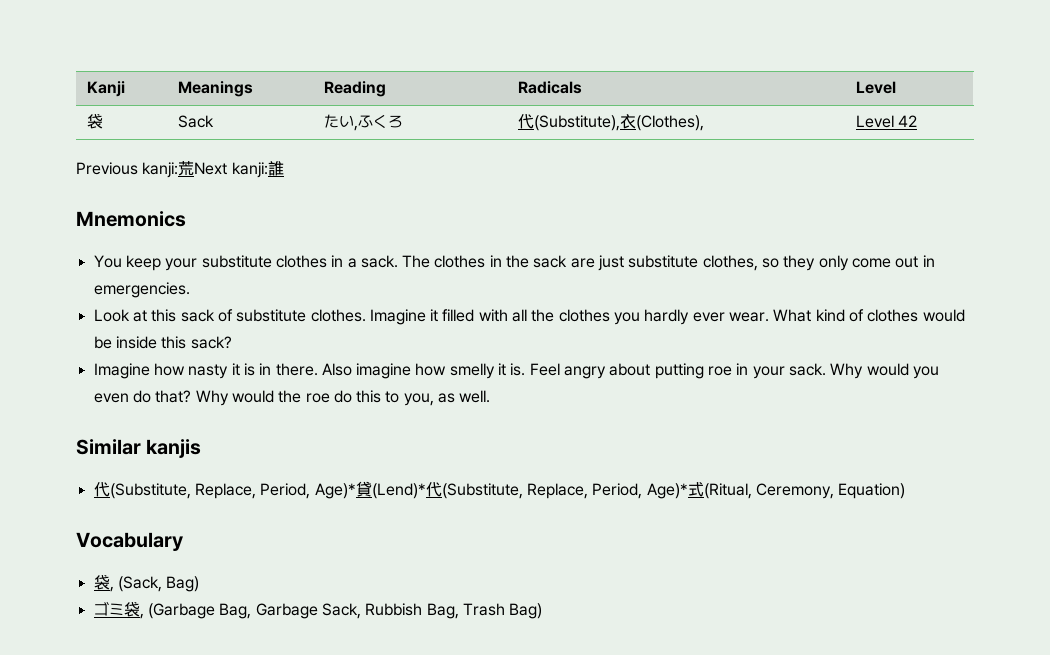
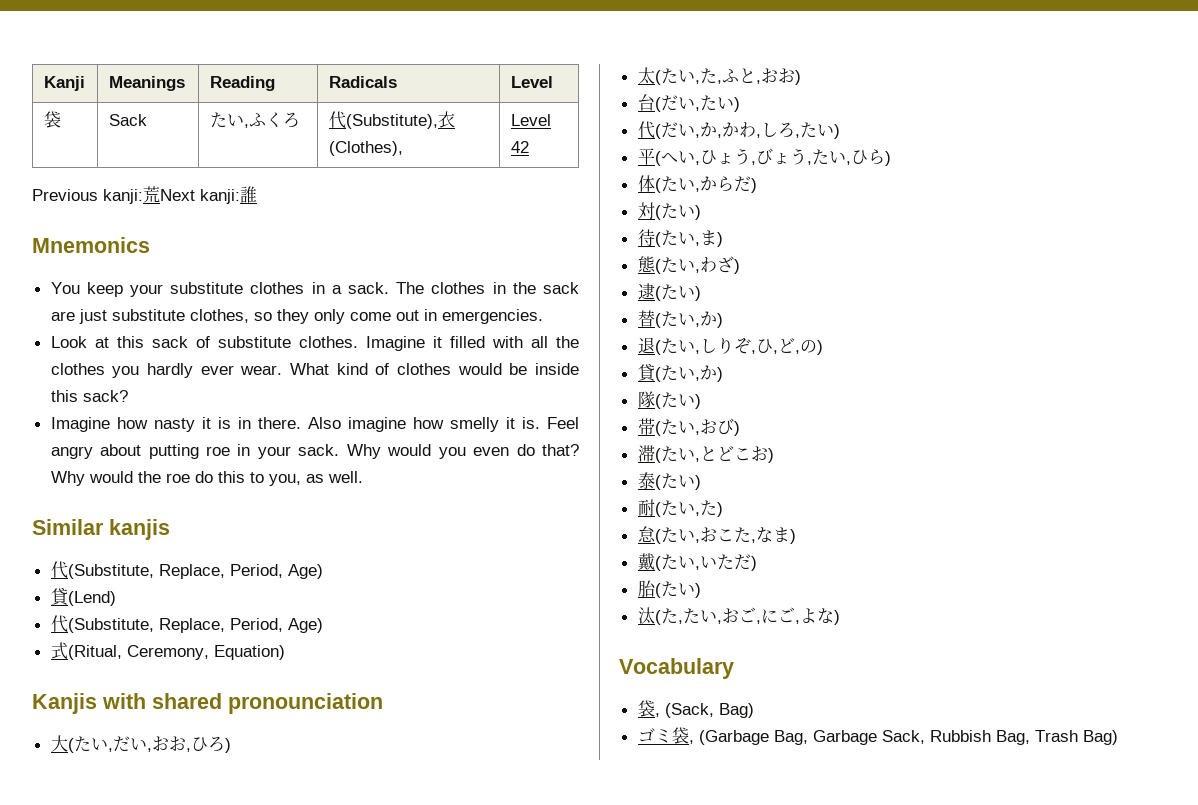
  Similar kanjis
- 代(Substitute, Replace, Period, Age)*貸(Lend)*代(Substitute, Replace, Period, Age)*式(Ritual, Ceremony, Equation)
+ 代(Substitute, Replace, Period, Age)
+ 貸(Lend)
+ 代(Substitute, Replace, Period, Age)
+ 式(Ritual, Ceremony, Equation)
+ Kanjis with shared pronounciation
+ 大(たい,だい,おお,ひろ)
+ 太(たい,た,ふと,おお)
+ 台(だい,たい)
+ 代(だい,か,かわ,しろ,たい)
+ 平(へい,ひょう,びょう,たい,ひら)
+ 体(たい,からだ)
+ 対(たい)
+ 待(たい,ま)
+ 態(たい,わざ)
+ 逮(たい)
+ 替(たい,か)
+ 退(たい,しりぞ,ひ,ど,の)
+ 貸(たい,か)
+ 隊(たい)
+ 帯(たい,おび)
+ 滞(たい,とどこお)
+ 泰(たい)
+ 耐(たい,た)
+ 怠(たい,おこた,なま)
+ 戴(たい,いただ)
+ 胎(たい)
+ 汰(た,たい,おご,にご,よな)

